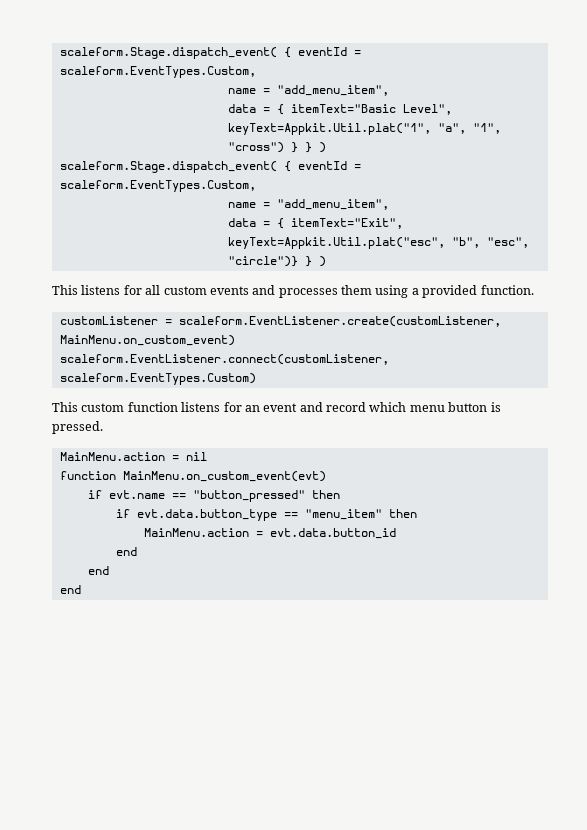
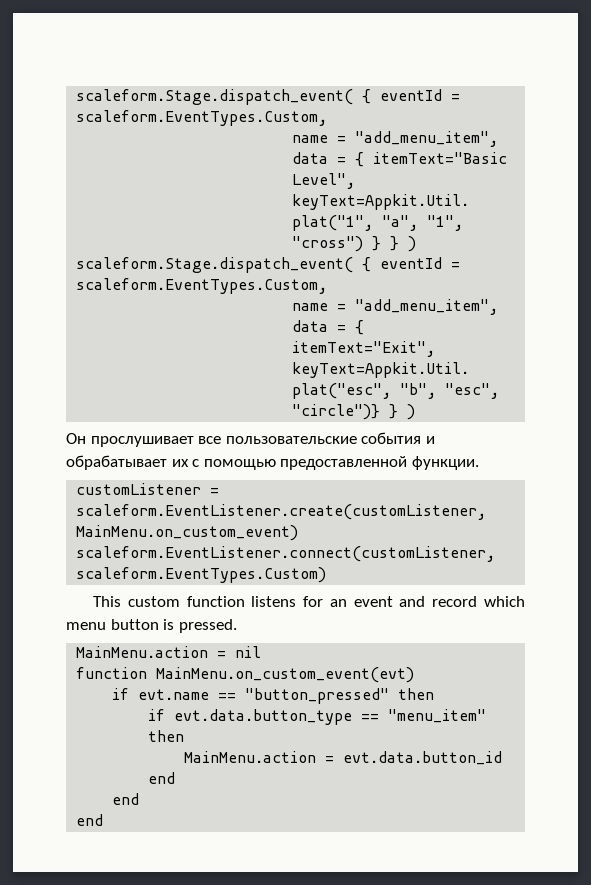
- This listens for all custom events and processes them using a provided function.
+ Он прослушивает все пользовательские события и обрабатывает их с помощью предоставленной функции.

